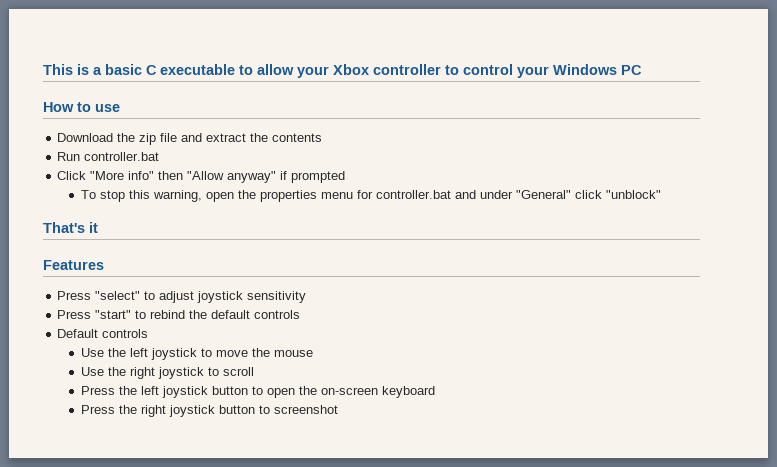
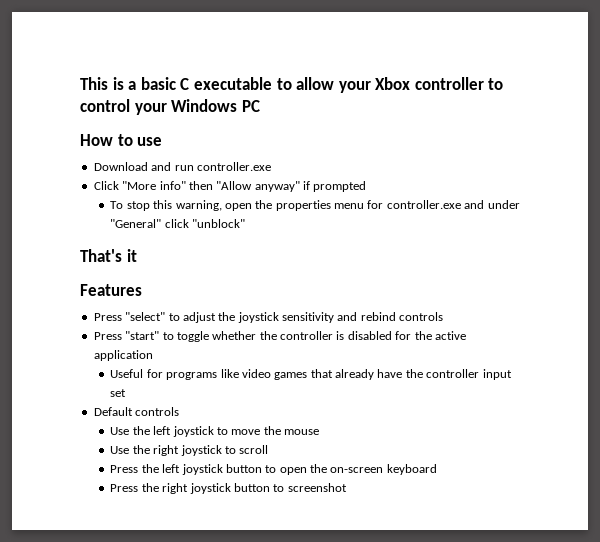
- Download the zip file and extract the contents
- Run controller.bat
+ Download and run controller.exe
- To stop this warning, open the properties menu for controller.bat and under "General" click "unblock"
+ To stop this warning, open the properties menu for controller.exe and under "General" click "unblock"
- Press "select" to adjust joystick sensitivity
+ Press "select" to adjust the joystick sensitivity and rebind controls
- Press "start" to rebind the default controls
+ Press "start" to toggle whether the controller is disabled for the active application
+ Useful for programs like video games that already have the controller input set

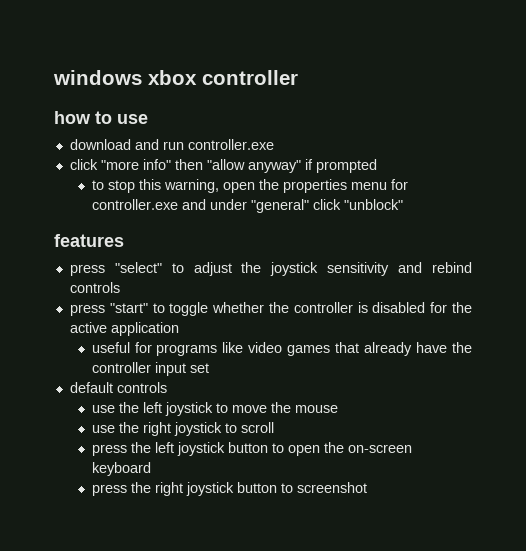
- This is a basic C executable to allow your Xbox controller to control your Windows PC
- How to use
+ windows xbox controller
+ how to use
- Download and run controller.exe
+ download and run controller.exe
- Click "More info" then "Allow anyway" if prompted
+ click "more info" then "allow anyway" if prompted
- To stop this warning, open the properties menu for controller.exe and under "General" click "unblock"
+ to stop this warning, open the properties menu for controller.exe and under "general" click "unblock"
- That's it
- Features
- Press "select" to adjust the joystick sensitivity and rebind controls
+ features
+ press "select" to adjust the joystick sensitivity and rebind controls
- Press "start" to toggle whether the controller is disabled for the active application
+ press "start" to toggle whether the controller is disabled for the active application
- Useful for programs like video games that already have the controller input set
+ useful for programs like video games that already have the controller input set
- Default controls
- Use the left joystick to move the mouse
+ default controls
+ use the left joystick to move the mouse
- Use the right joystick to scroll
+ use the right joystick to scroll
- Press the left joystick button to open the on-screen keyboard
+ press the left joystick button to open the on-screen keyboard
- Press the right joystick button to screenshot
+ press the right joystick button to screenshot

